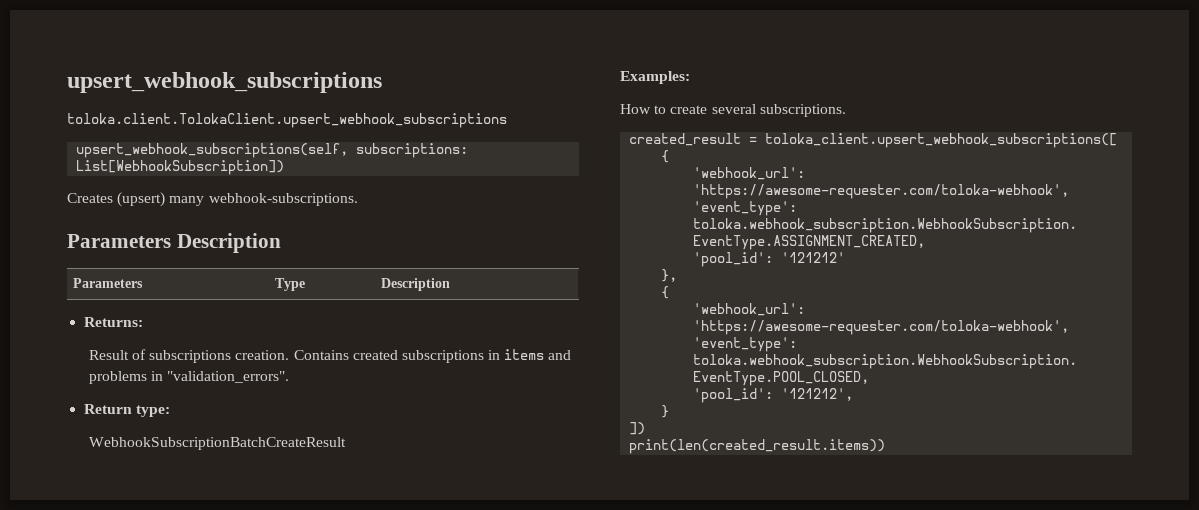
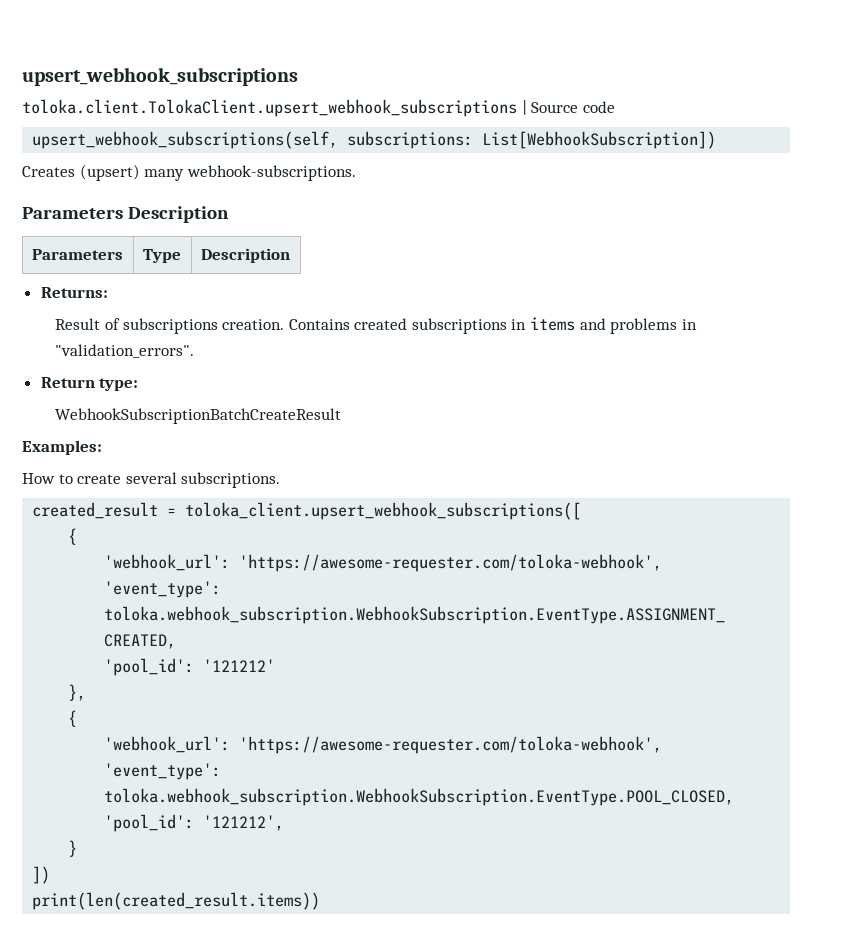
- toloka.client.TolokaClient.upsert_webhook_subscriptions
+ toloka.client.TolokaClient.upsert_webhook_subscriptions | Source code

